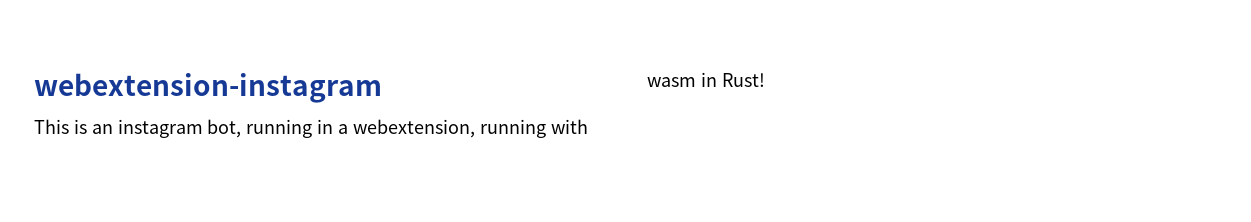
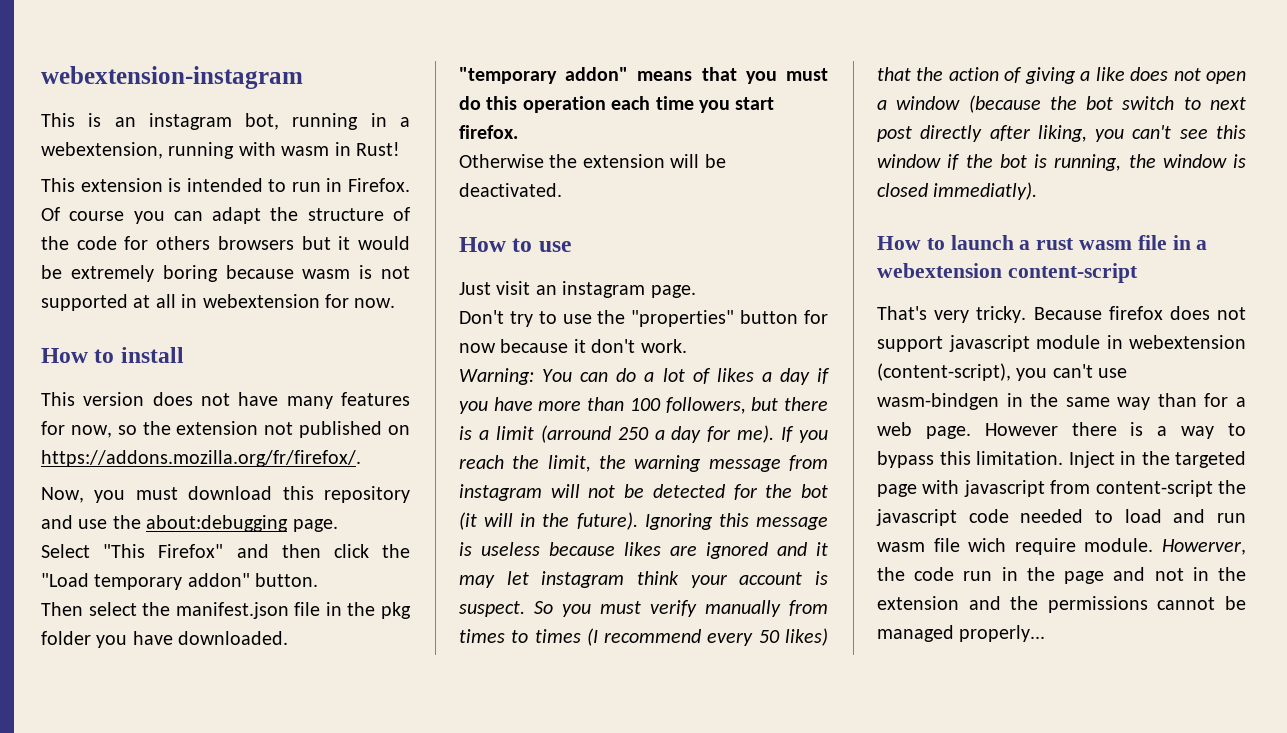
+ This extension is intended to run in Firefox. Of course you can adapt the structure of the code for others browsers but it would be extremely boring because wasm is not supported at all in webextension for now.
+ How to install
+ This version does not have many features for now, so the extension not published on https://addons.mozilla.org/fr/firefox/.
+ Now, you must download this repository and use the about:debugging page.
+ Select "This Firefox" and then click the "Load temporary addon" button.
+ Then select the manifest.json file in the pkg folder you have downloaded.
+ "temporary addon" means that you must do this operation each time you start firefox.
+ Otherwise the extension will be deactivated.
+ How to use
+ Just visit an instagram page.
+ Don't try to use the "properties" button for now because it don't work.
+ Warning: You can do a lot of likes a day if you have more than 100 followers, but there is a limit (arround 250 a day for me). If you reach the limit, the warning message from instagram will not be detected for the bot (it will in the future). Ignoring this message is useless because likes are ignored and it may let instagram think your account is suspect. So you must verify manually from times to times (I recommend every 50 likes) that the action of giving a like does not open a window (because the bot switch to next post directly after liking, you can't see this window if the bot is running, the window is closed immediatly).
+ How to launch a rust wasm file in a webextension content-script
+ That's very tricky. Because firefox does not support javascript module in webextension (content-script), you can't use wasm-bindgen in the same way than for a web page. However there is a way to bypass this limitation. Inject in the targeted page with javascript from content-script the javascript code needed to load and run wasm file wich require module. Howerver, the code run in the page and not in the extension and the permissions cannot be managed properly...

